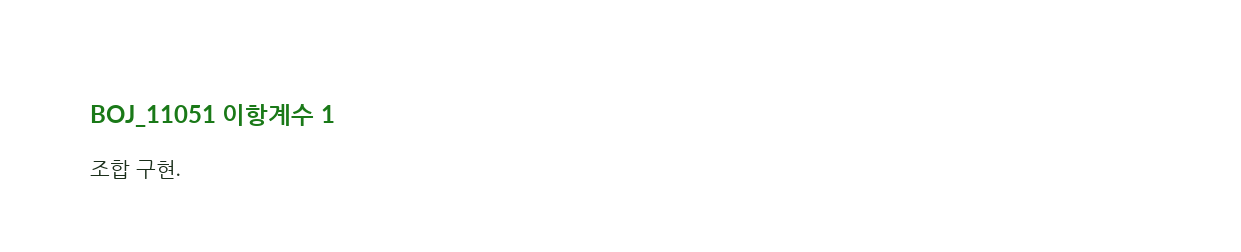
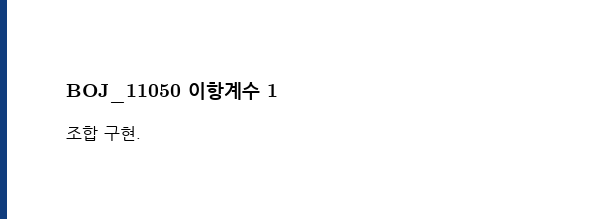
- BOJ_11051 이항계수 1
+ BOJ_11050 이항계수 1

